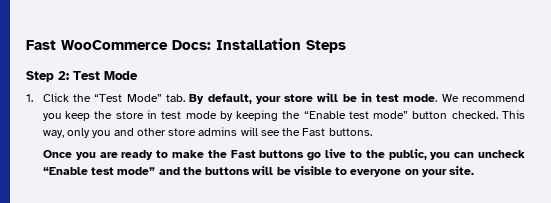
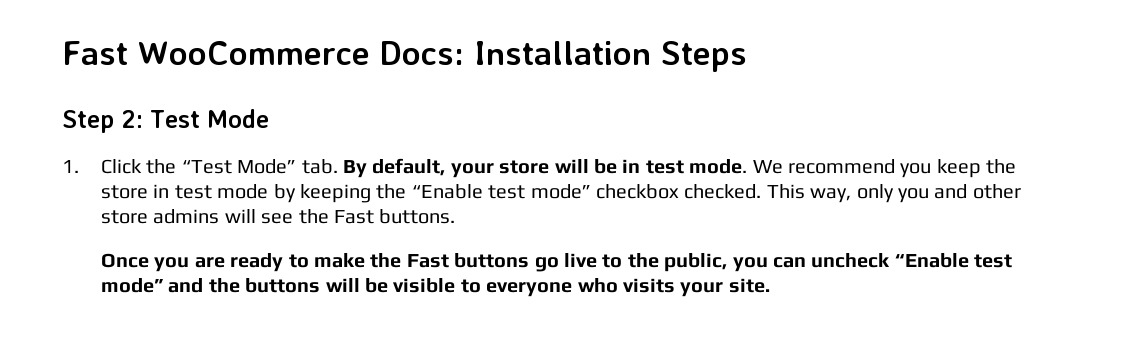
- We recommend you keep the store in test mode by keeping the “Enable test mode” button checked.
+ We recommend you keep the store in test mode by keeping the “Enable test mode” checkbox checked.
- Once you are ready to make the Fast buttons go live to the public, you can uncheck “Enable test mode” and the buttons will be visible to everyone on your site.
+ Once you are ready to make the Fast buttons go live to the public, you can uncheck “Enable test mode” and the buttons will be visible to everyone who visits your site.

